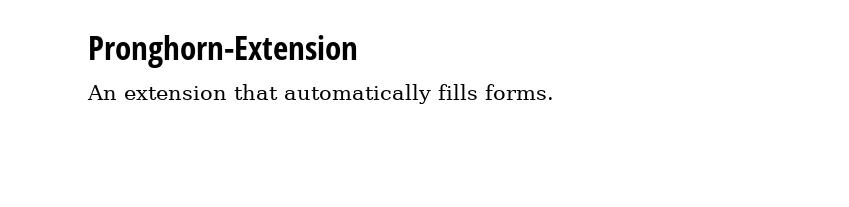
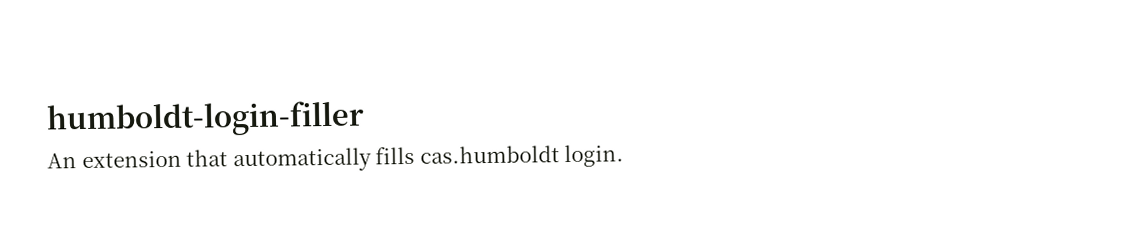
- Pronghorn-Extension
+ humboldt-login-filler
- An extension that automatically fills forms.
+ An extension that automatically fills cas.humboldt login.

